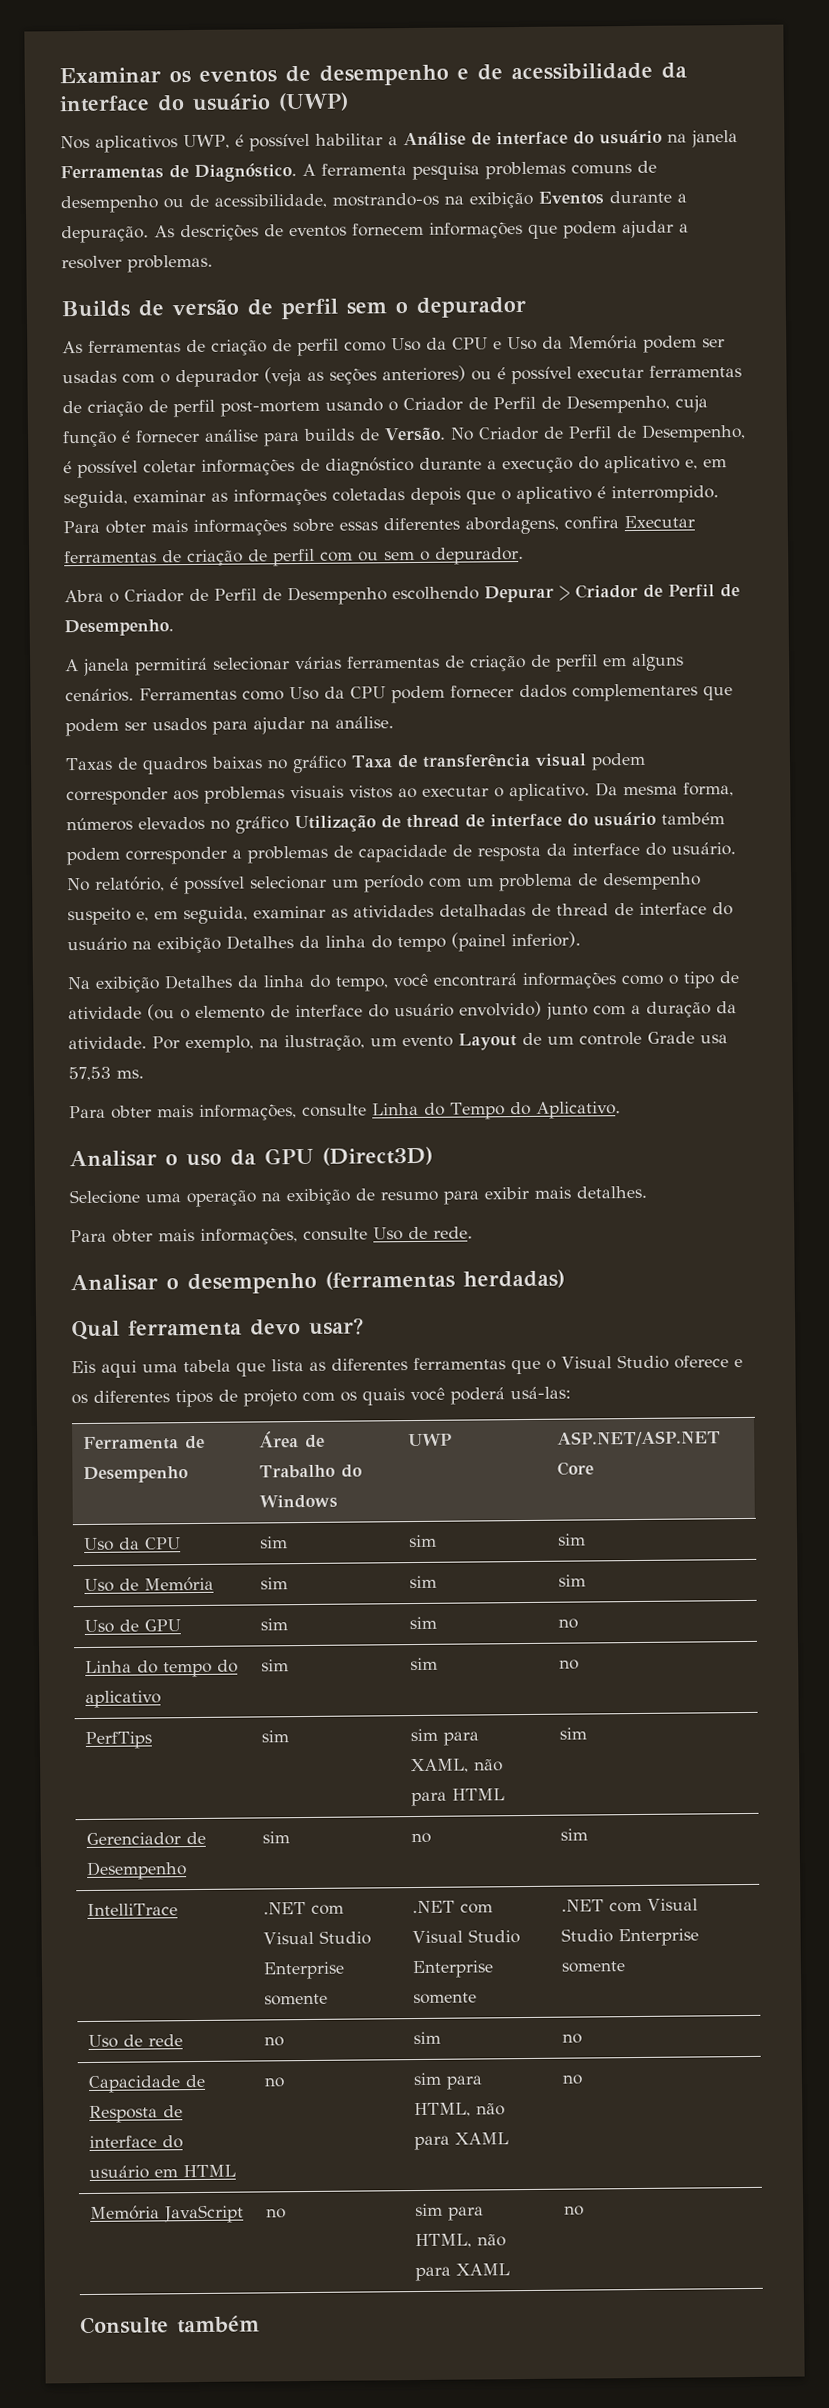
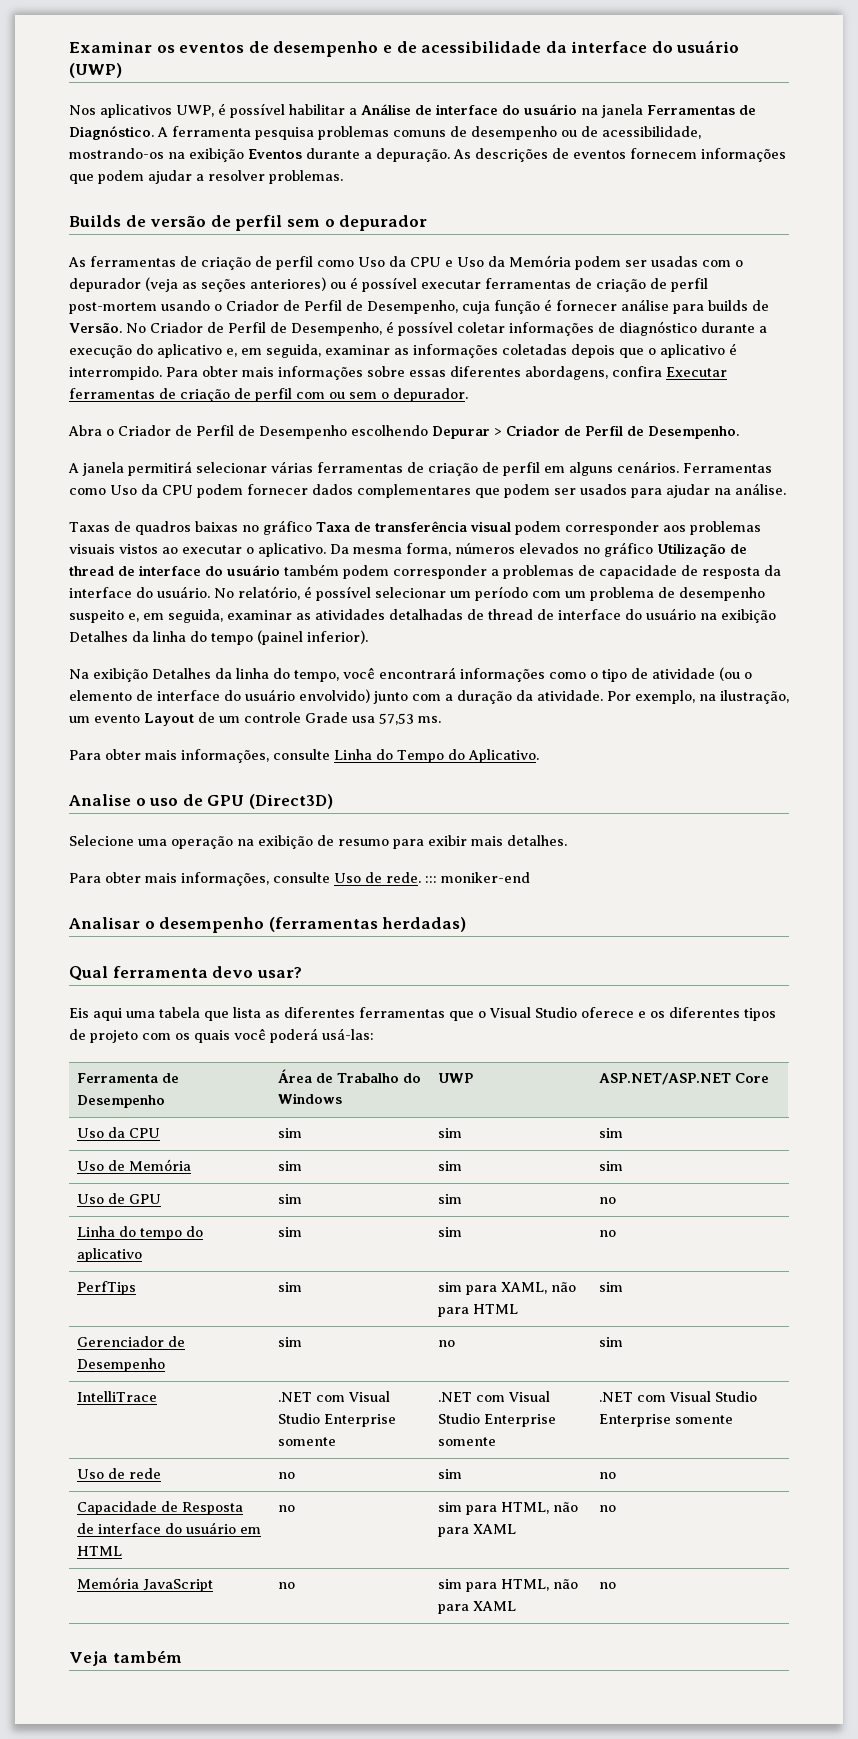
- Analisar o uso da GPU (Direct3D)
+ Analise o uso de GPU (Direct3D)
- Para obter mais informações, consulte Uso de rede.
+ Para obter mais informações, consulte Uso de rede. ::: moniker-end
- Consulte também
+ Veja também

